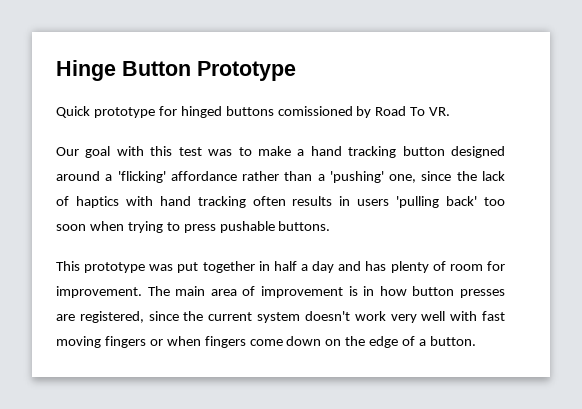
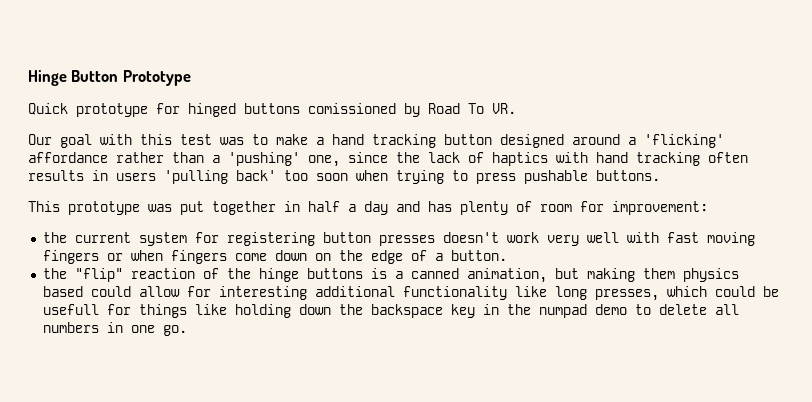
- This prototype was put together in half a day and has plenty of room for improvement. The main area of improvement is in how button presses are registered, since the current system doesn't work very well with fast moving fingers or when fingers come down on the edge of a button.
+ This prototype was put together in half a day and has plenty of room for improvement:
+ the current system for registering button presses doesn't work very well with fast moving fingers or when fingers come down on the edge of a button.
+ the "flip" reaction of the hinge buttons is a canned animation, but making them physics based could allow for interesting additional functionality like long presses, which could be usefull for things like holding down the backspace key in the numpad demo to delete all numbers in one go.

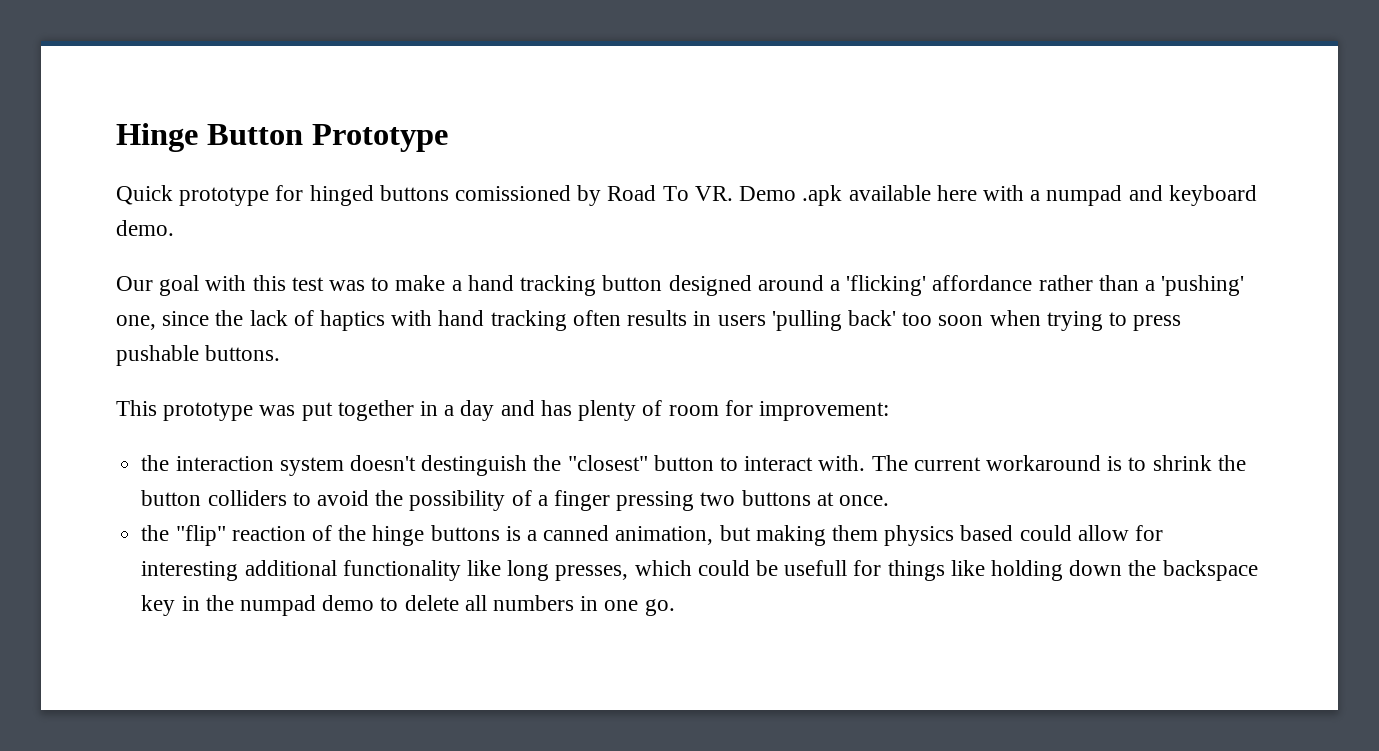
- Quick prototype for hinged buttons comissioned by Road To VR.
+ Quick prototype for hinged buttons comissioned by Road To VR. Demo .apk available here with a numpad and keyboard demo.
- This prototype was put together in half a day and has plenty of room for improvement:
+ This prototype was put together in a day and has plenty of room for improvement:
- the current system for registering button presses doesn't work very well with fast moving fingers or when fingers come down on the edge of a button.
+ the interaction system doesn't destinguish the "closest" button to interact with. The current workaround is to shrink the button colliders to avoid the possibility of a finger pressing two buttons at once.

